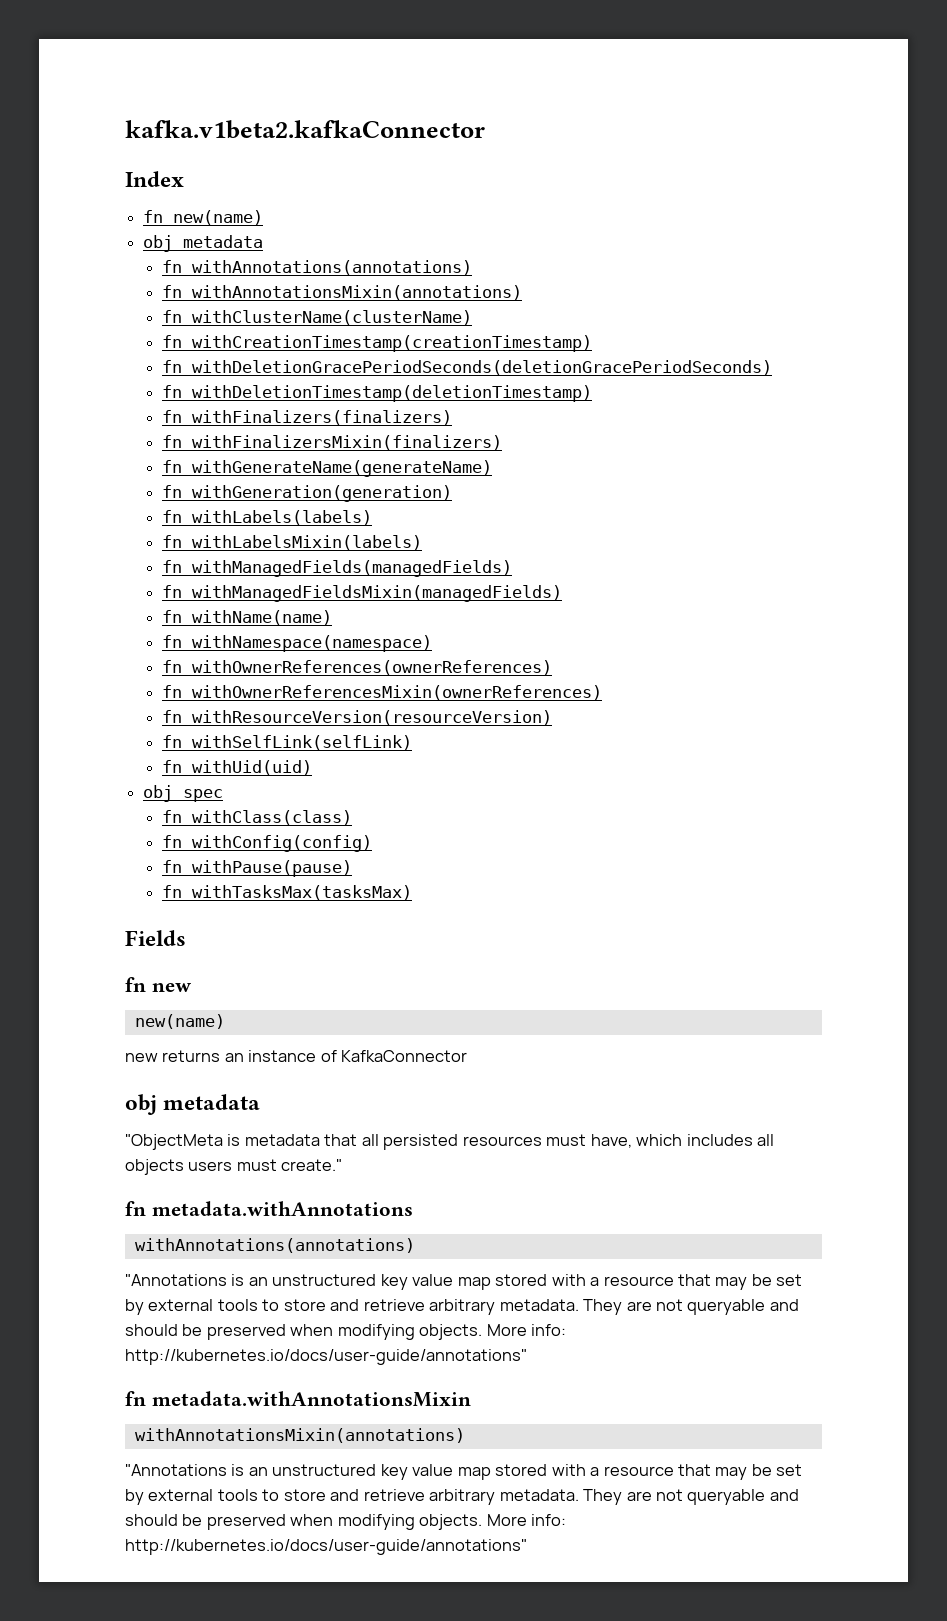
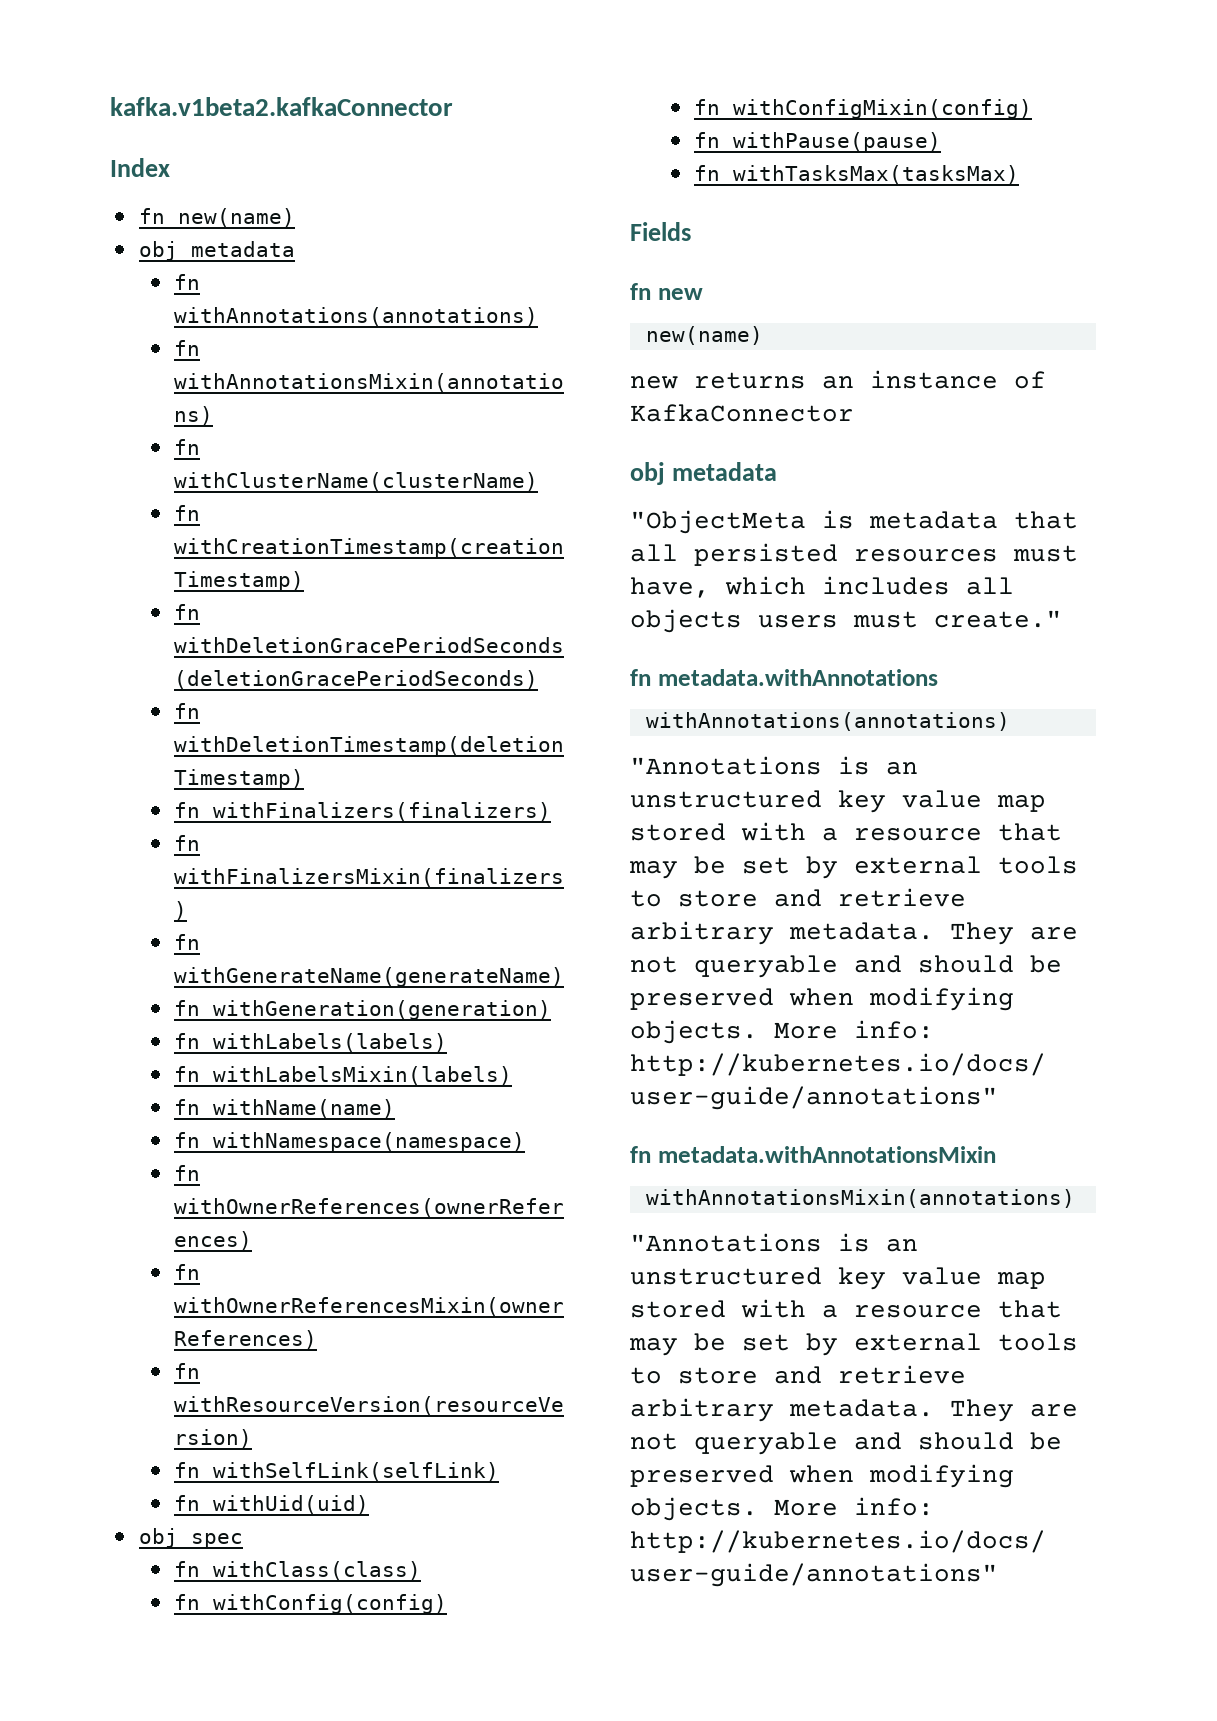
- fn withManagedFields(managedFields)
- fn withManagedFieldsMixin(managedFields)
+ fn withConfigMixin(config)

